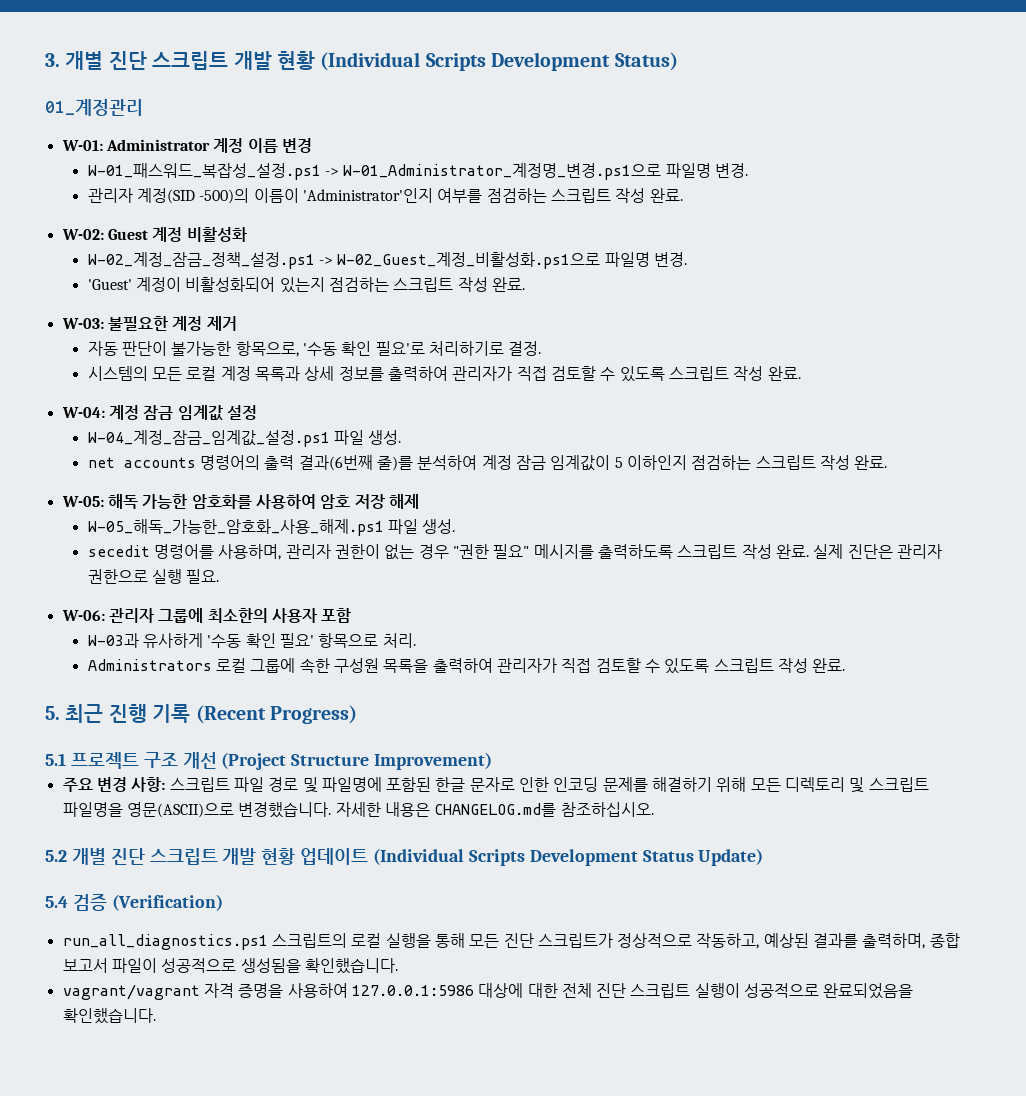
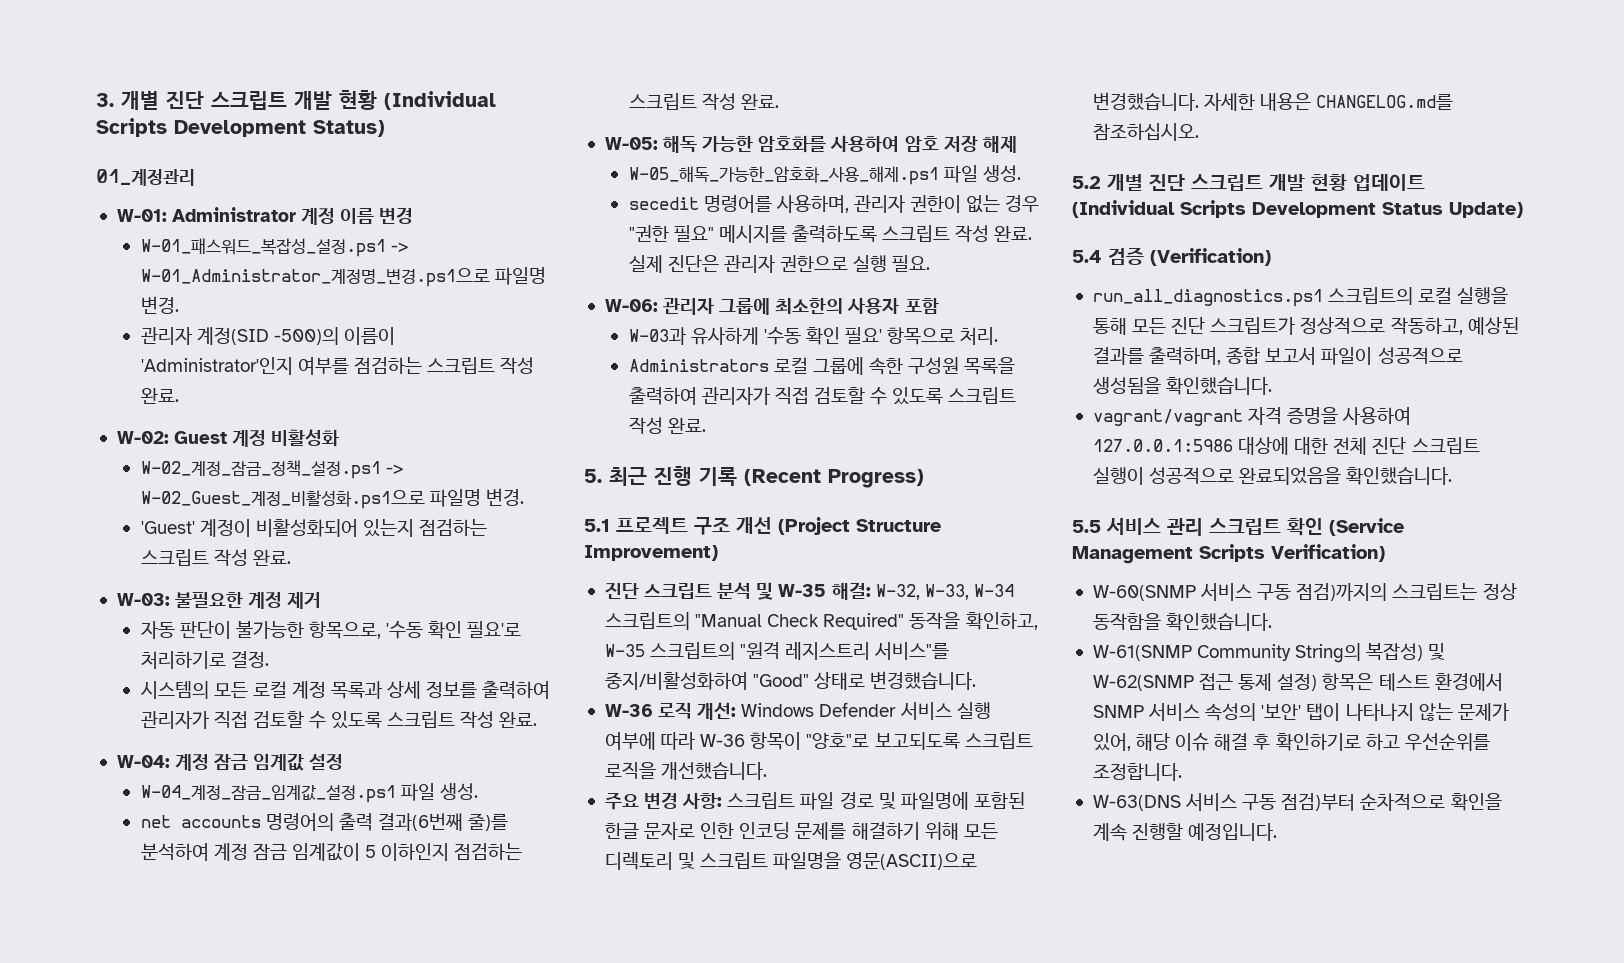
+ 진단 스크립트 분석 및 W-35 해결: W-32, W-33, W-34 스크립트의 "Manual Check Required" 동작을 확인하고, W-35 스크립트의 "원격 레지스트리 서비스"를 중지/비활성화하여 "Good" 상태로 변경했습니다.
+ W-36 로직 개선: Windows Defender 서비스 실행 여부에 따라 W-36 항목이 "양호"로 보고되도록 스크립트 로직을 개선했습니다.
+ 5.5 서비스 관리 스크립트 확인 (Service Management Scripts Verification)
+ W-60(SNMP 서비스 구동 점검)까지의 스크립트는 정상 동작함을 확인했습니다.
+ W-61(SNMP Community String의 복잡성) 및 W-62(SNMP 접근 통제 설정) 항목은 테스트 환경에서 SNMP 서비스 속성의 '보안' 탭이 나타나지 않는 문제가 있어, 해당 이슈 해결 후 확인하기로 하고 우선순위를 조정합니다.
+ W-63(DNS 서비스 구동 점검)부터 순차적으로 확인을 계속 진행할 예정입니다.

